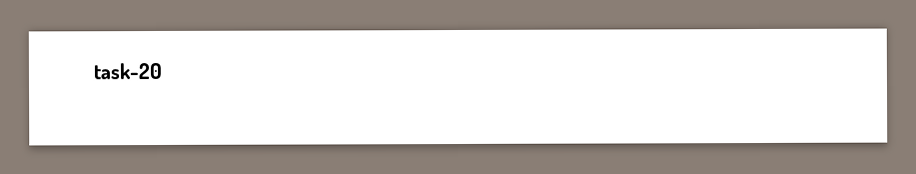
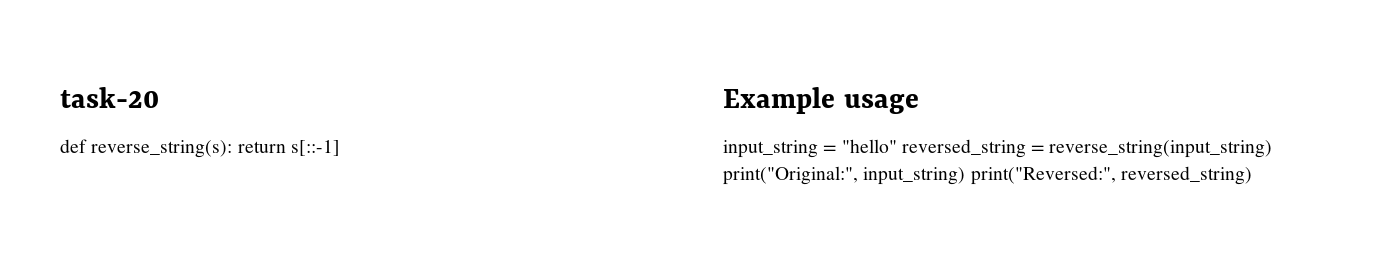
+ def reverse_string(s): return s[::-1]
+ Example usage
+ input_string = "hello" reversed_string = reverse_string(input_string) print("Original:", input_string) print("Reversed:", reversed_string)

